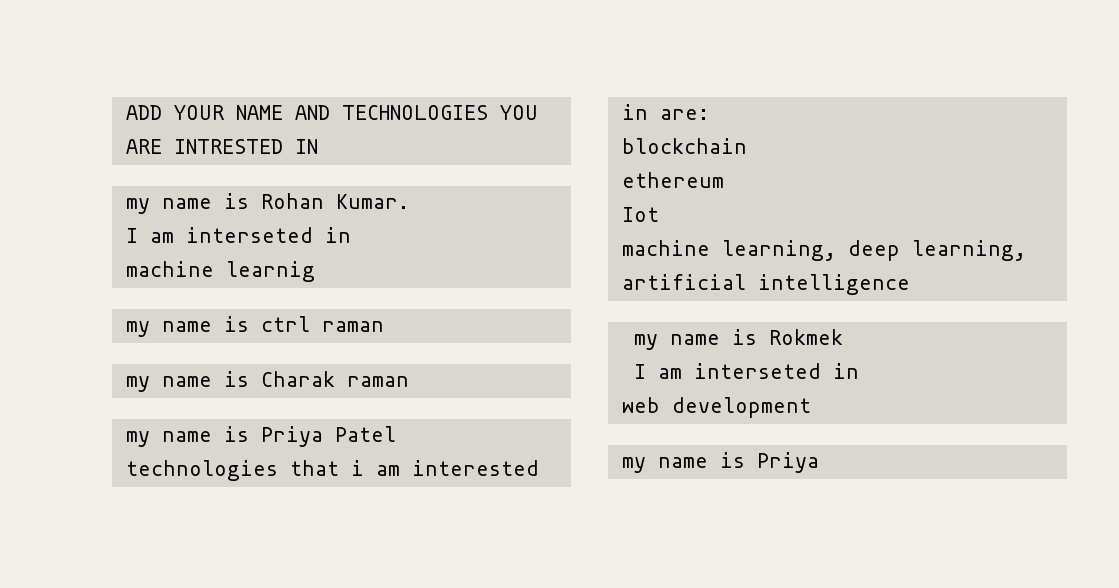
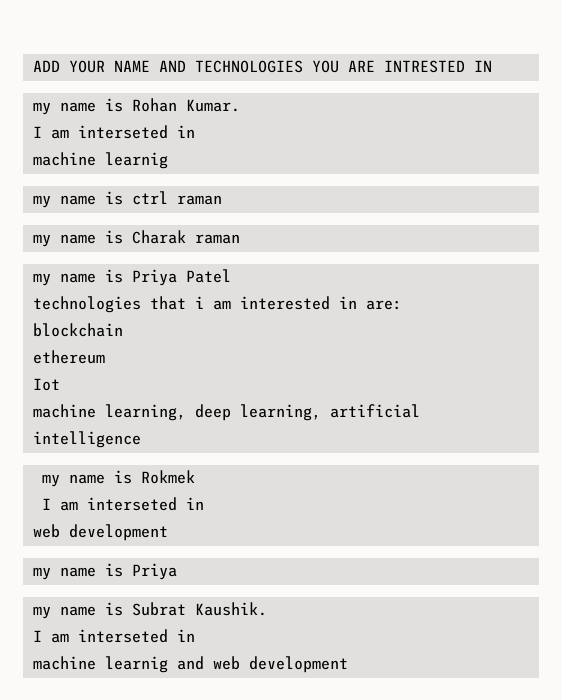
+ my name is Subrat Kaushik.
+ I am interseted in
+ machine learnig and web development

